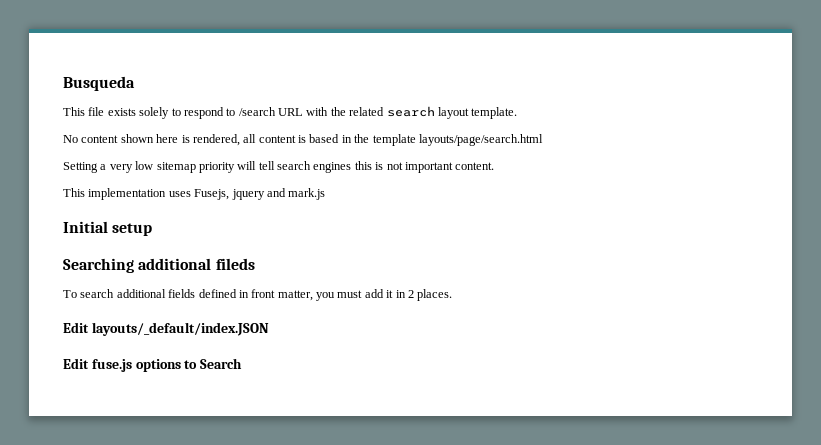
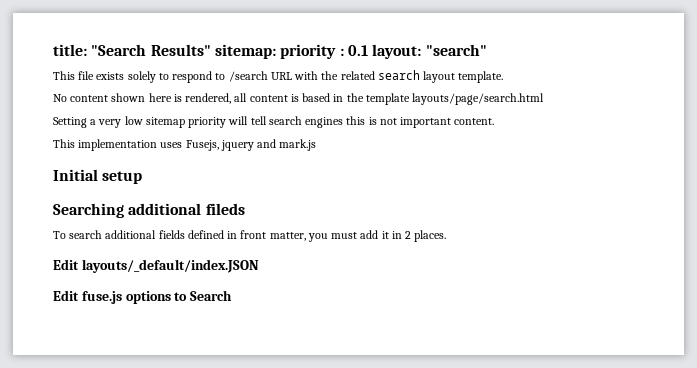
- Busqueda
+ title: "Search Results" sitemap: priority : 0.1 layout: "search"

